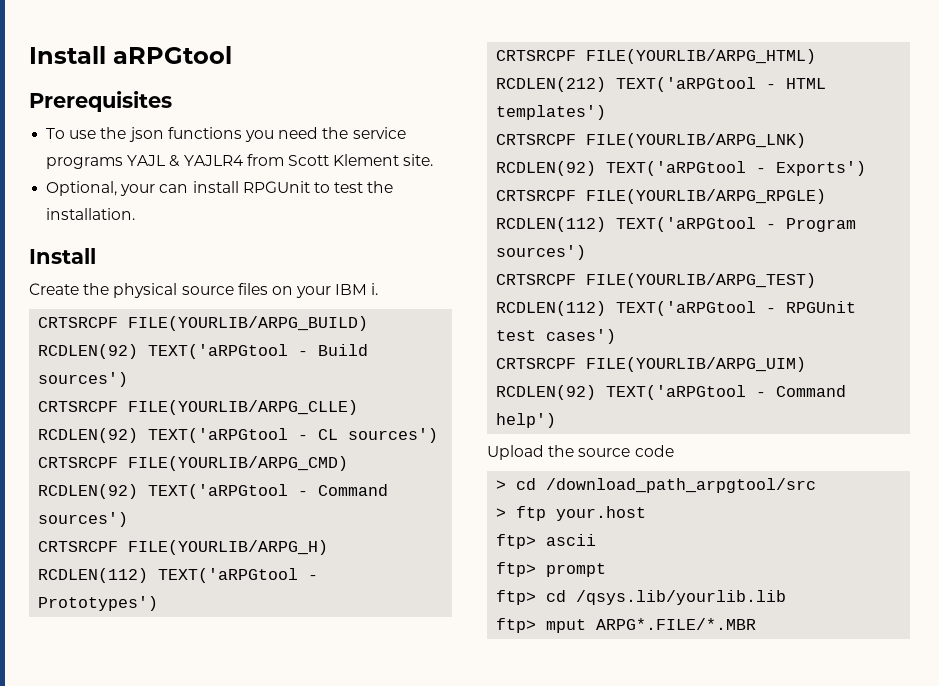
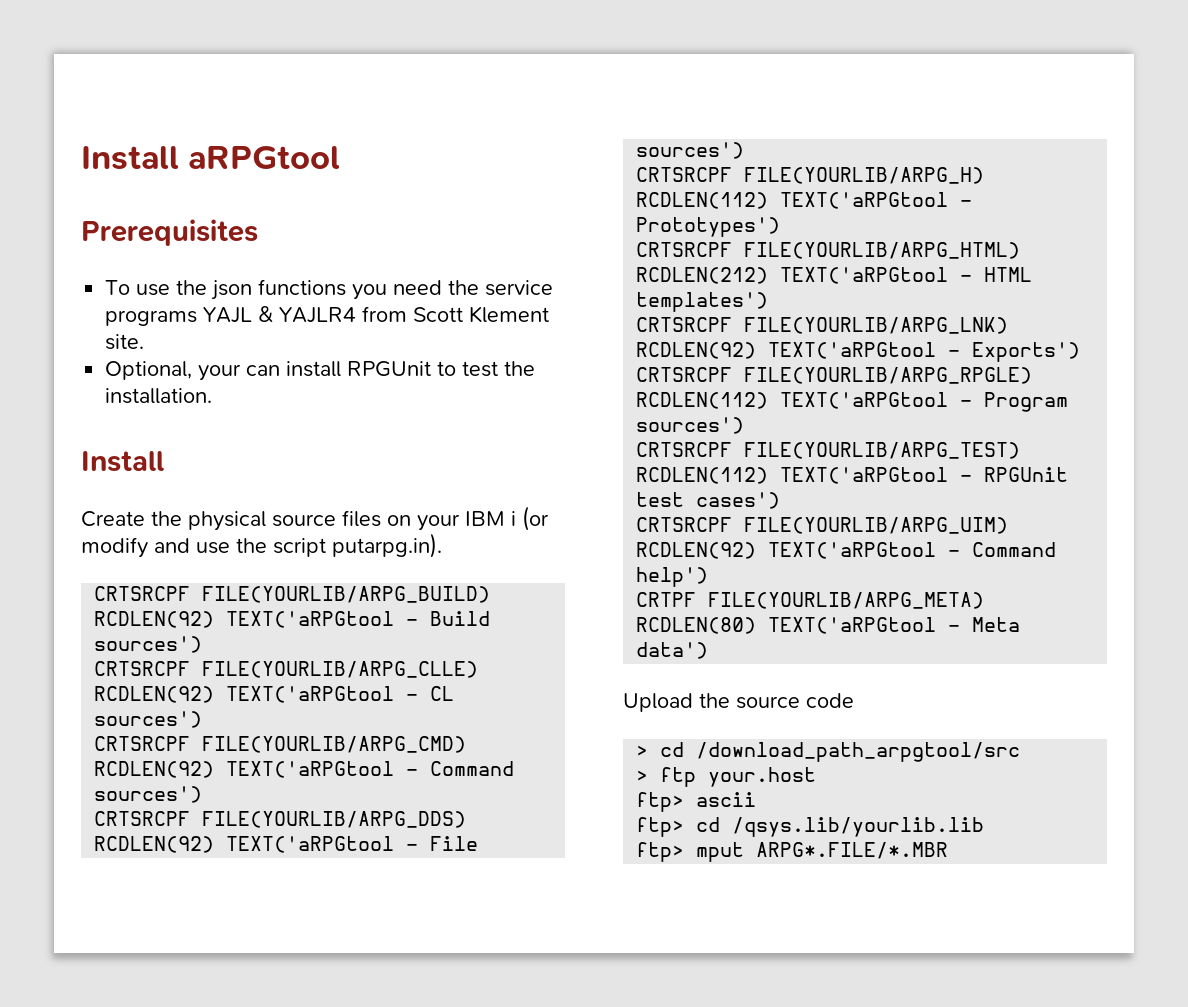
- Create the physical source files on your IBM i.
+ Create the physical source files on your IBM i (or modify and use the script putarpg.in).
+ CRTSRCPF FILE(YOURLIB/ARPG_DDS) RCDLEN(92) TEXT('aRPGtool - File sources')
+ CRTPF FILE(YOURLIB/ARPG_META) RCDLEN(80) TEXT('aRPGtool - Meta data')
- ftp> prompt

